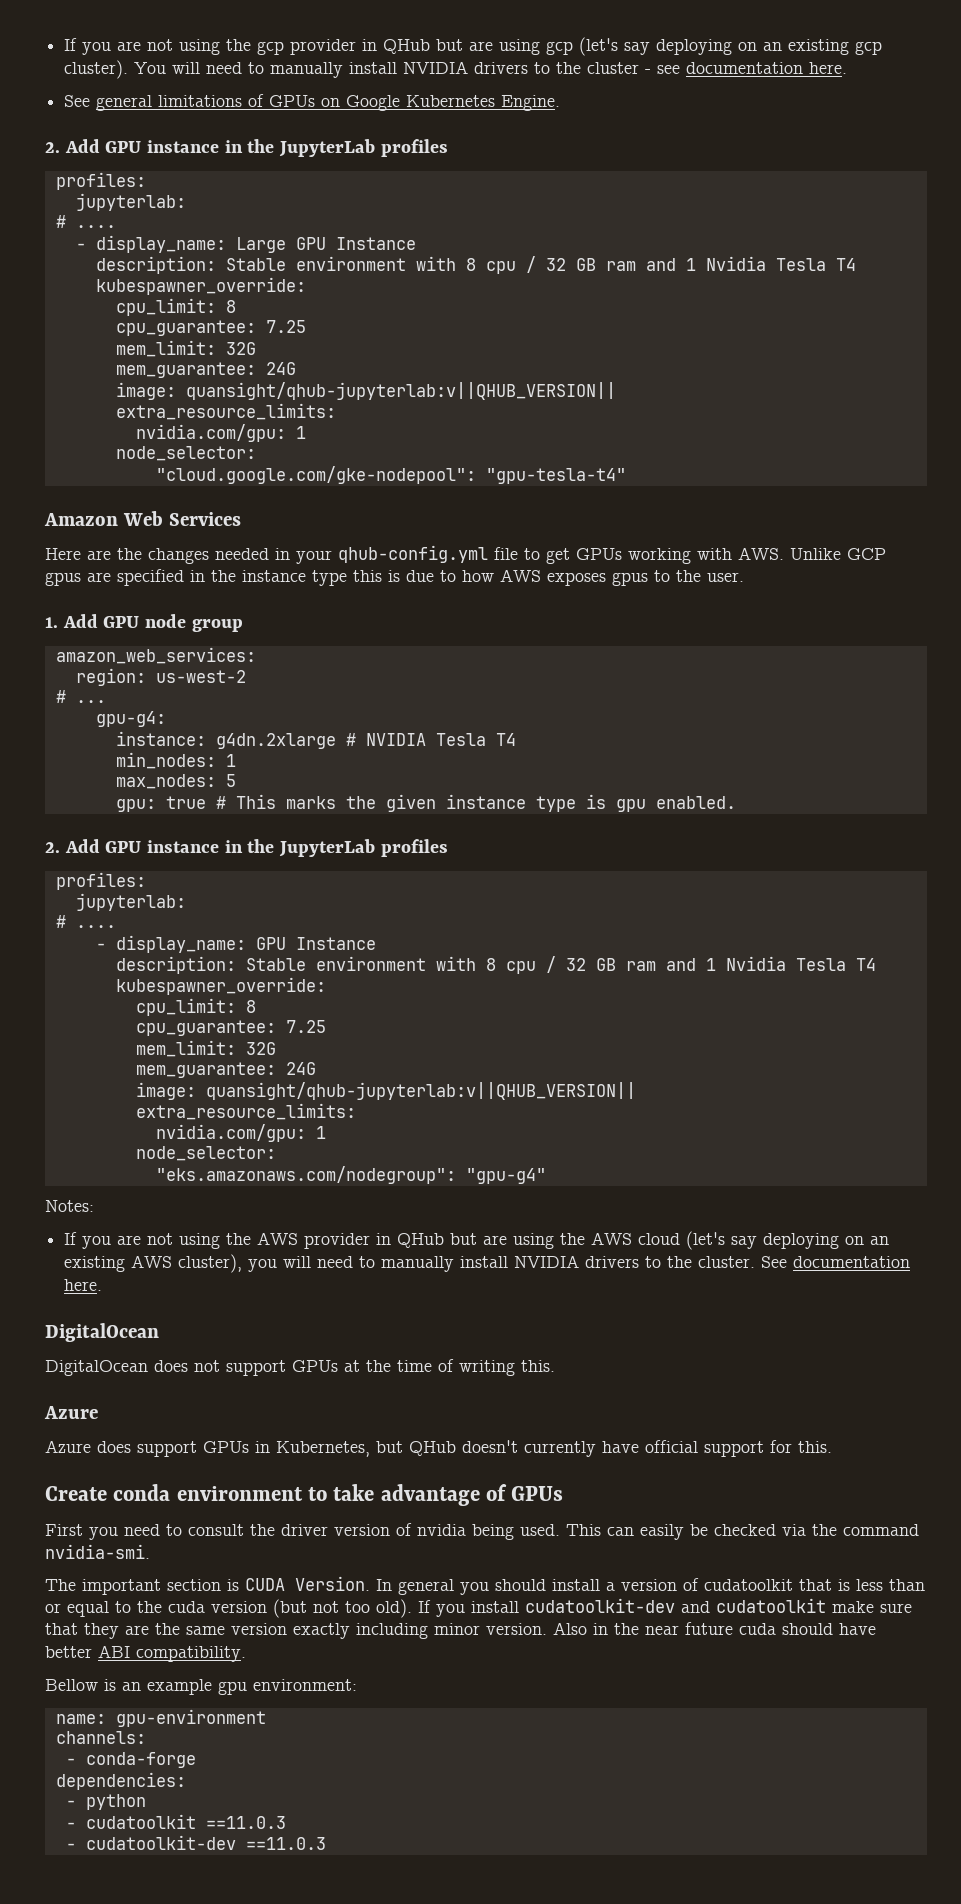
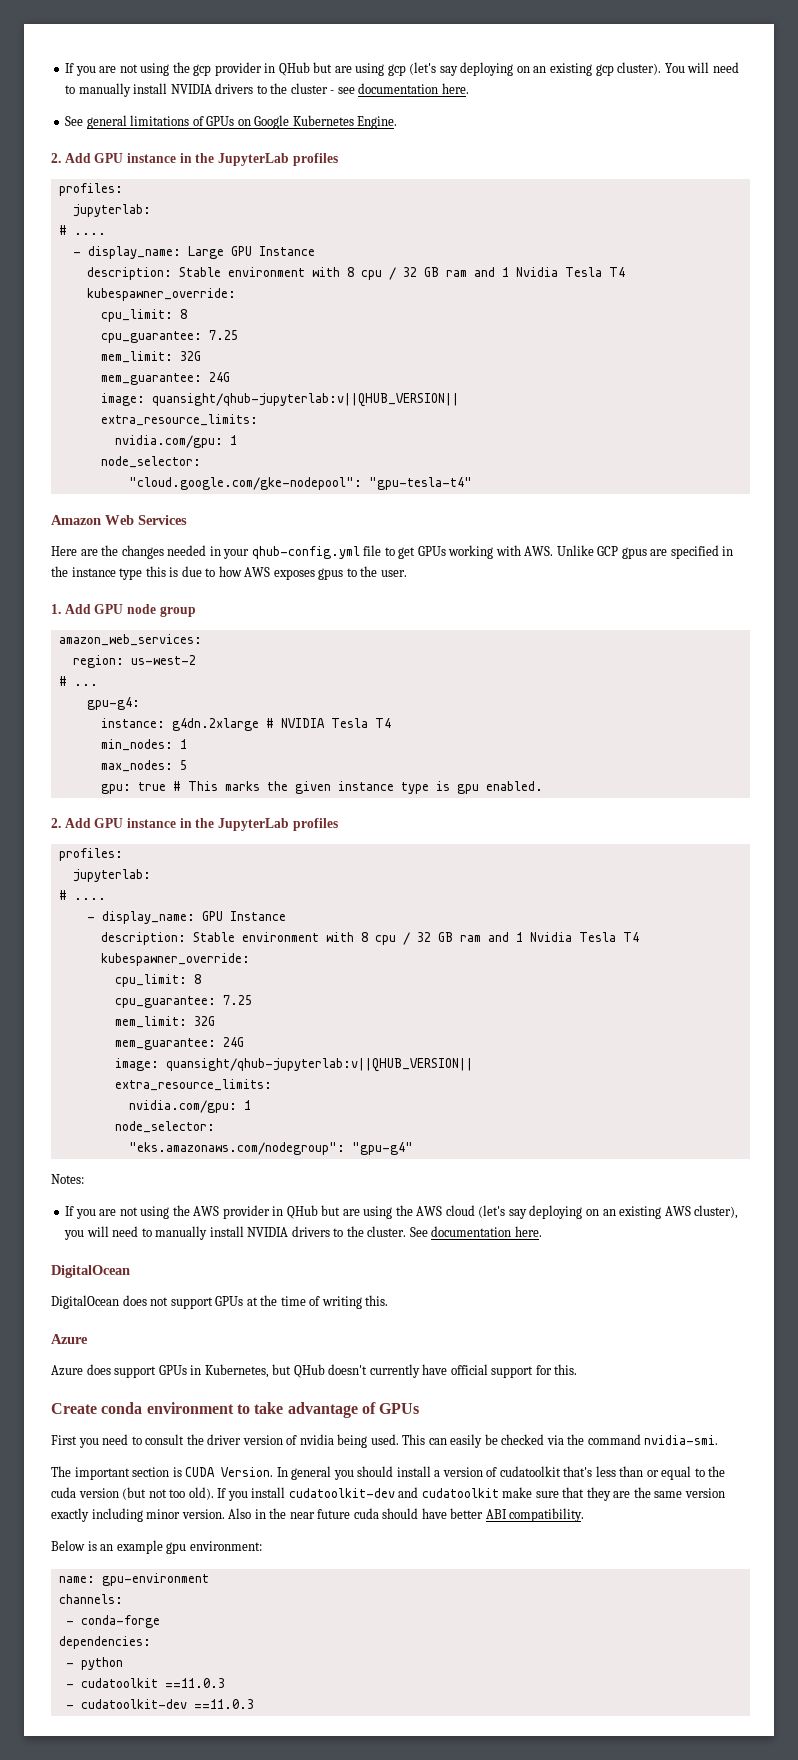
- In general you should install a version of cudatoolkit that is less than or equal to the cuda version (but not too old).
+ In general you should install a version of cudatoolkit that's less than or equal to the cuda version (but not too old).
- Bellow is an example gpu environment:
+ Below is an example gpu environment:

